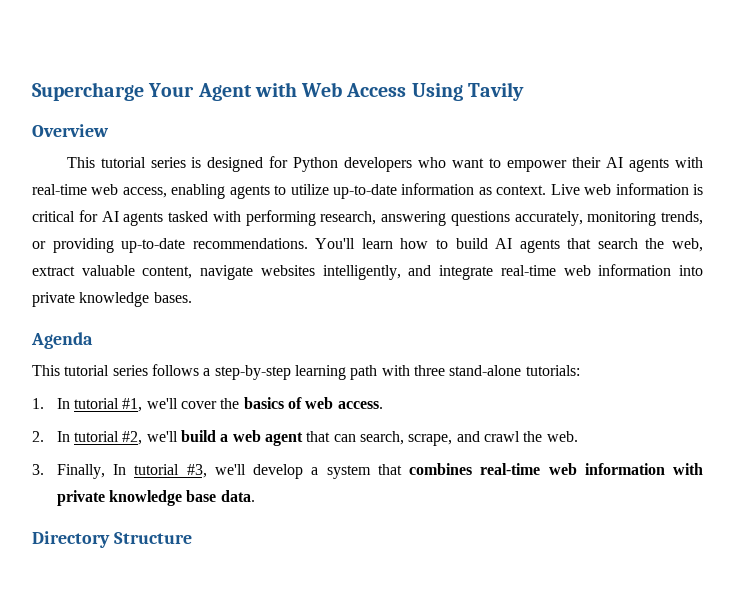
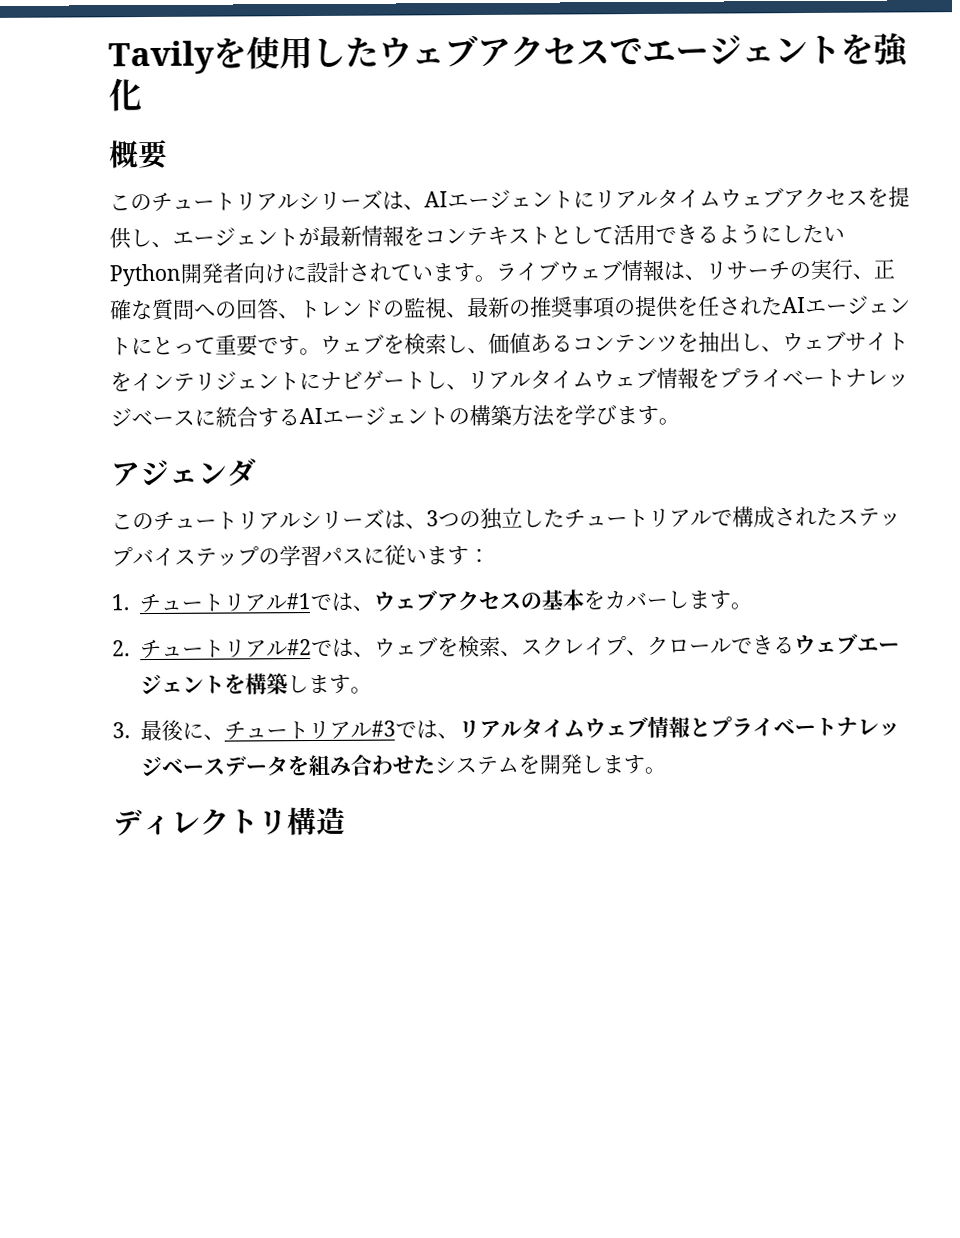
- Supercharge Your Agent with Web Access Using Tavily
- Overview
- This tutorial series is designed for Python developers who want to empower their AI agents with real-time web access, enabling agents to utilize up-to-date information as context. Live web information is critical for AI agents tasked with performing research, answering questions accurately, monitoring trends, or providing up-to-date recommendations. You'll learn how to build AI agents that search the web, extract valuable content, navigate websites intelligently, and integrate real-time web information into private knowledge bases.
- Agenda
- This tutorial series follows a step-by-step learning path with three stand-alone tutorials:
- 1. In tutorial #1, we'll cover the basics of web access.
- 2. In tutorial #2, we'll build a web agent that can search, scrape, and crawl the web.
- 3. Finally, In tutorial #3, we'll develop a system that combines real-time web information with private knowledge base data.
- Directory Structure
+ Tavilyを使用したウェブアクセスでエージェントを強化
+ 概要
+ このチュートリアルシリーズは、AIエージェントにリアルタイムウェブアクセスを提供し、エージェントが最新情報をコンテキストとして活用できるようにしたいPython開発者向けに設計されています。ライブウェブ情報は、リサーチの実行、正確な質問への回答、トレンドの監視、最新の推奨事項の提供を任されたAIエージェントにとって重要です。ウェブを検索し、価値あるコンテンツを抽出し、ウェブサイトをインテリジェントにナビゲートし、リアルタイムウェブ情報をプライベートナレッジベースに統合するAIエージェントの構築方法を学びます。
+ アジェンダ
+ このチュートリアルシリーズは、3つの独立したチュートリアルで構成されたステップバイステップの学習パスに従います：
+ 1.チュートリアル#1では、ウェブアクセスの基本をカバーします。
+ 2.チュートリアル#2では、ウェブを検索、スクレイプ、クロールできるウェブエージェントを構築します。
+ 3.最後に、チュートリアル#3では、リアルタイムウェブ情報とプライベートナレッジベースデータを組み合わせたシステムを開発します。
+ ディレクトリ構造

